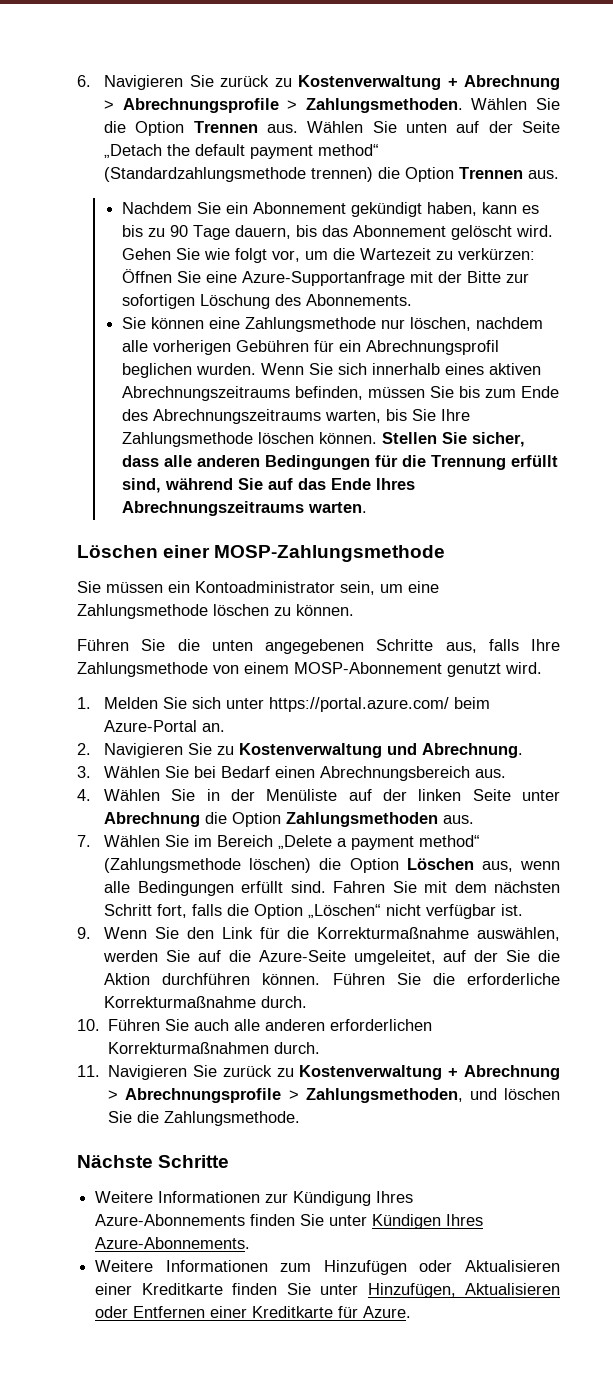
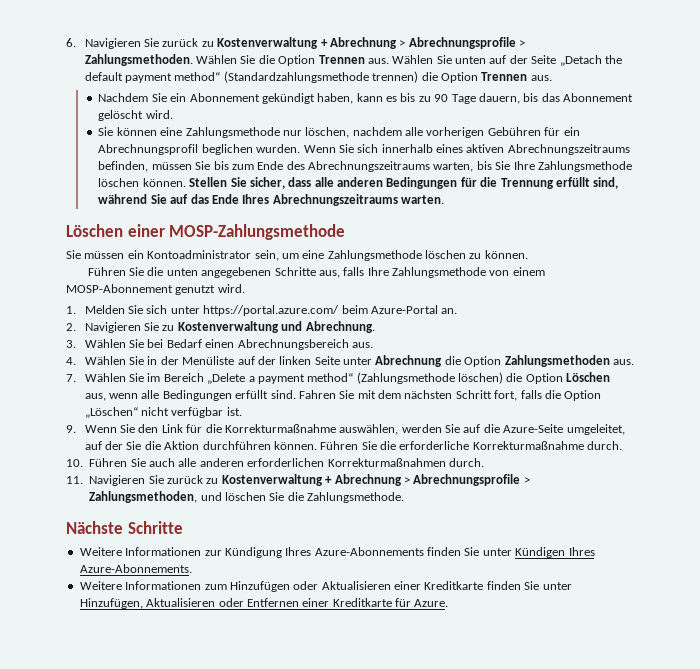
- Gehen Sie wie folgt vor, um die Wartezeit zu verkürzen: Öffnen Sie eine Azure-Supportanfrage mit der Bitte zur sofortigen Löschung des Abonnements.

